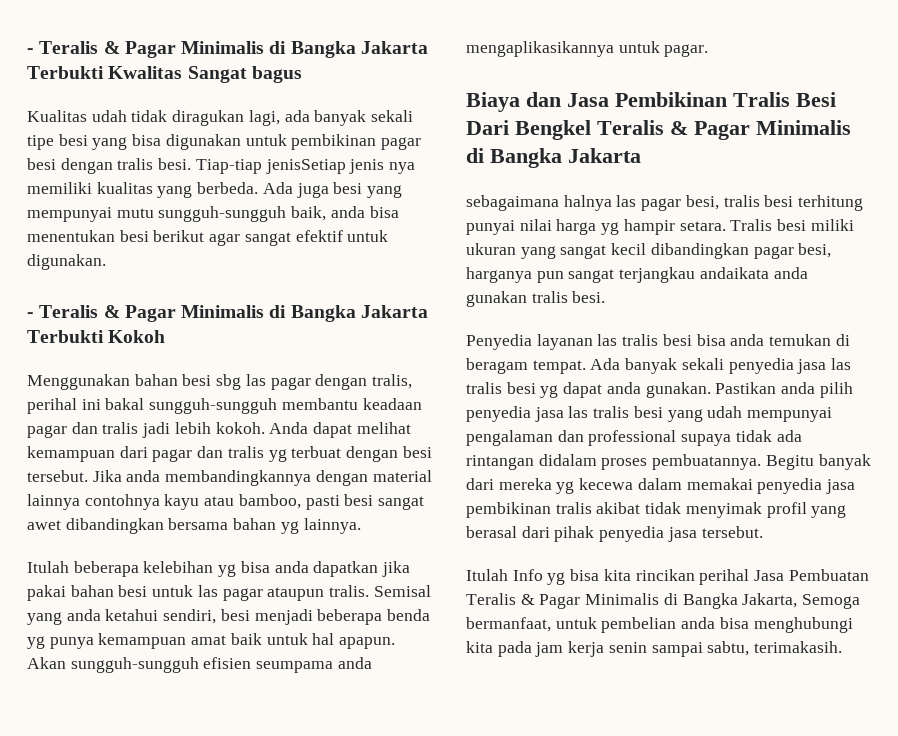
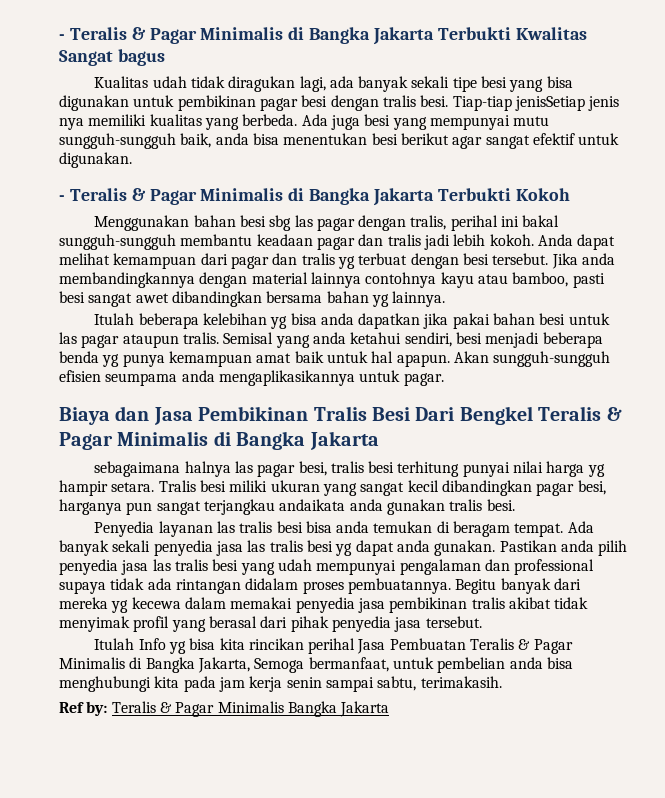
+ Ref by: Teralis & Pagar Minimalis Bangka Jakarta

